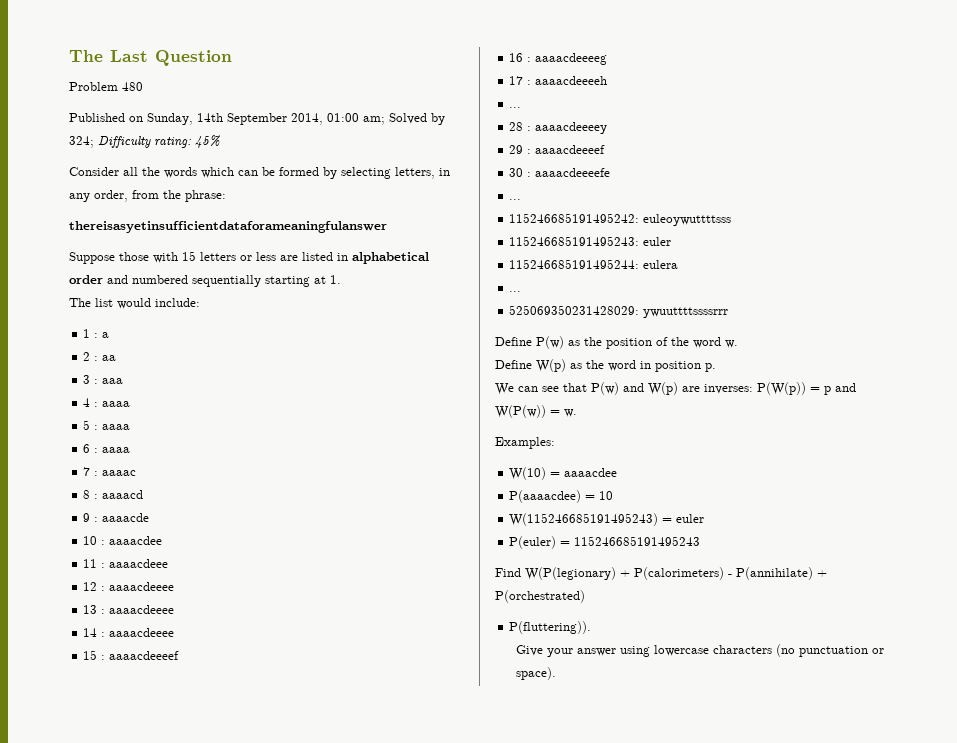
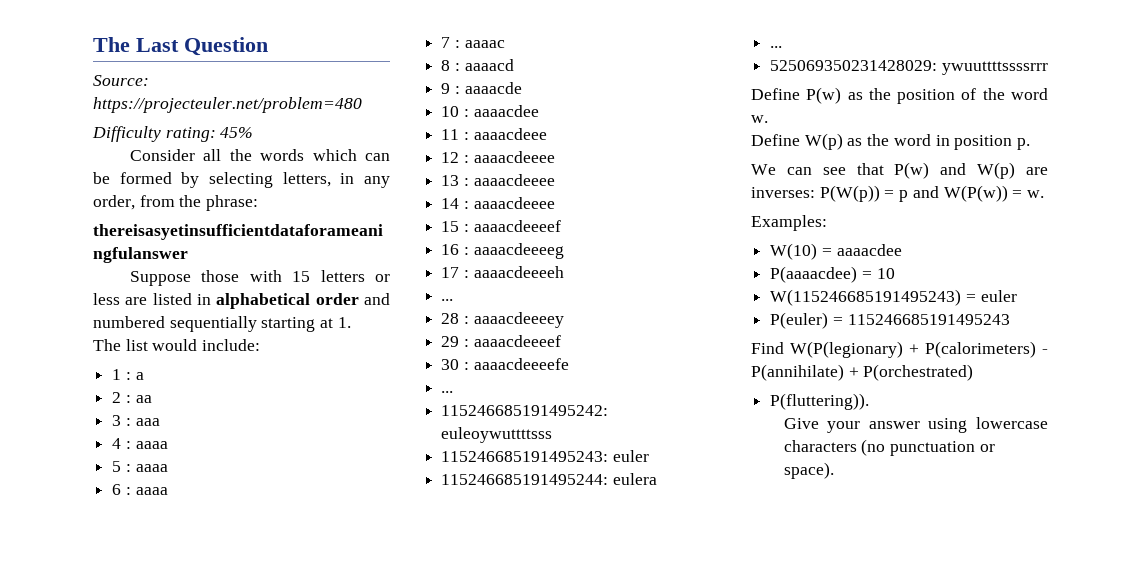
- Problem 480
- Published on Sunday, 14th September 2014, 01:00 am; Solved by 324; Difficulty rating: 45%
+ Source: https://projecteuler.net/problem=480
+ Difficulty rating: 45%

